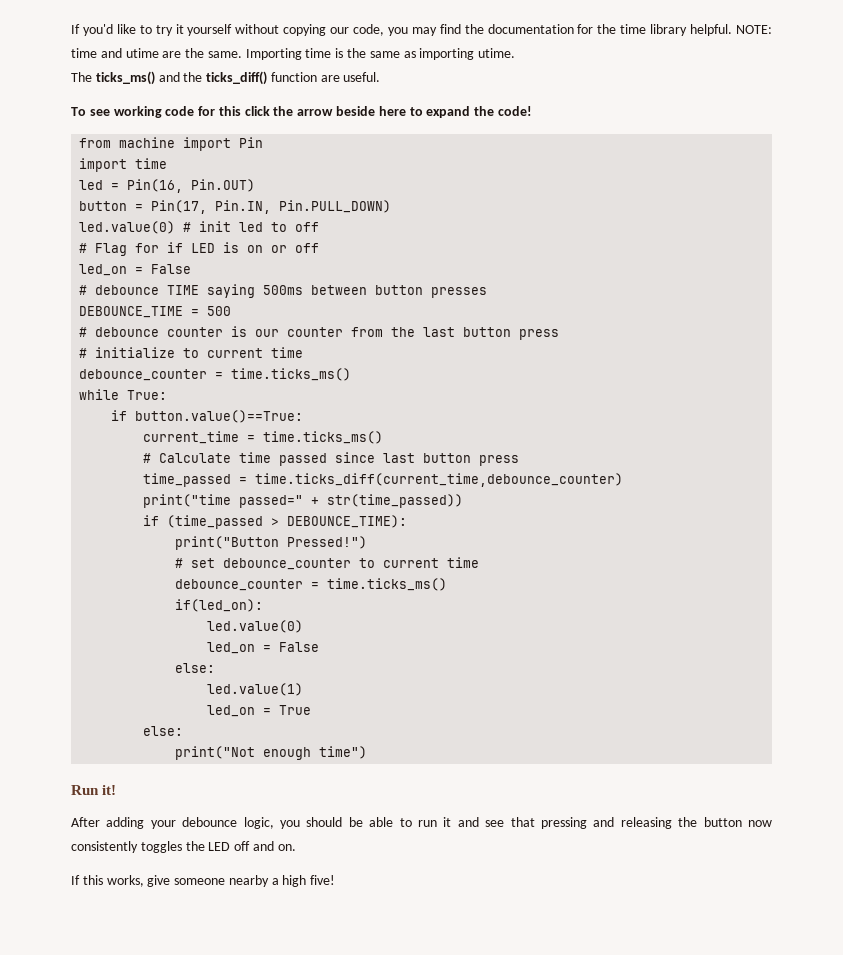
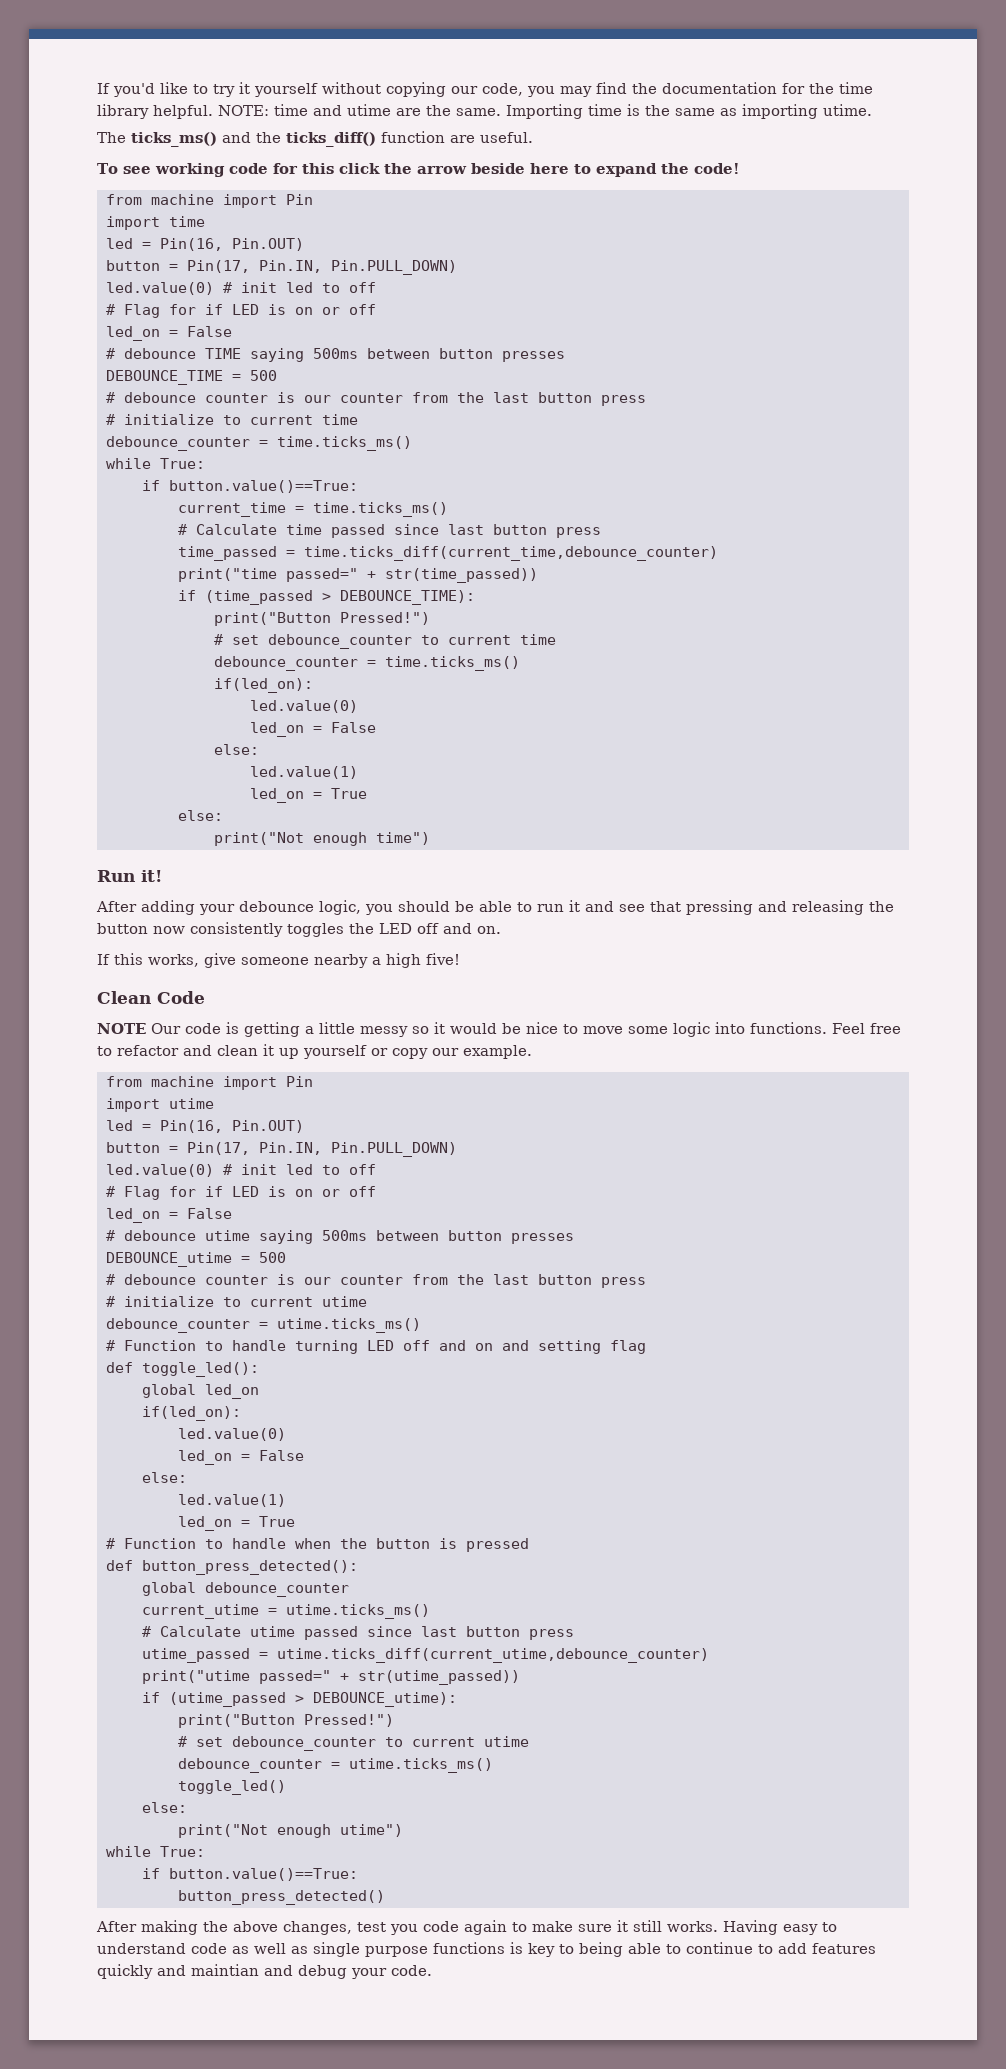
+ Clean Code
+ NOTE Our code is getting a little messy so it would be nice to move some logic into functions. Feel free to refactor and clean it up yourself or copy our example.
+ from machine import Pin
+ import utime
+ led = Pin(16, Pin.OUT)
+ button = Pin(17, Pin.IN, Pin.PULL_DOWN)
+ led.value(0) # init led to off
+ # Flag for if LED is on or off
+ led_on = False
+ # debounce utime saying 500ms between button presses
+ DEBOUNCE_utime = 500
+ # debounce counter is our counter from the last button press
+ # initialize to current utime
+ debounce_counter = utime.ticks_ms()
+ # Function to handle turning LED off and on and setting flag
+ def toggle_led():
+ global led_on
+ if(led_on):
+ led.value(0)
+ led_on = False
+ else:
+ led.value(1)
+ led_on = True
+ # Function to handle when the button is pressed
+ def button_press_detected():
+ global debounce_counter
+ current_utime = utime.ticks_ms()
+ # Calculate utime passed since last button press
+ utime_passed = utime.ticks_diff(current_utime,debounce_counter)
+ print("utime passed=" + str(utime_passed))
+ if (utime_passed > DEBOUNCE_utime):
+ print("Button Pressed!")
+ # set debounce_counter to current utime
+ debounce_counter = utime.ticks_ms()
+ toggle_led()
+ else:
+ print("Not enough utime")
+ while True:
+ if button.value()==True:
+ button_press_detected()
+ After making the above changes, test you code again to make sure it still works. Having easy to understand code as well as single purpose functions is key to being able to continue to add features quickly and maintian and debug your code.

